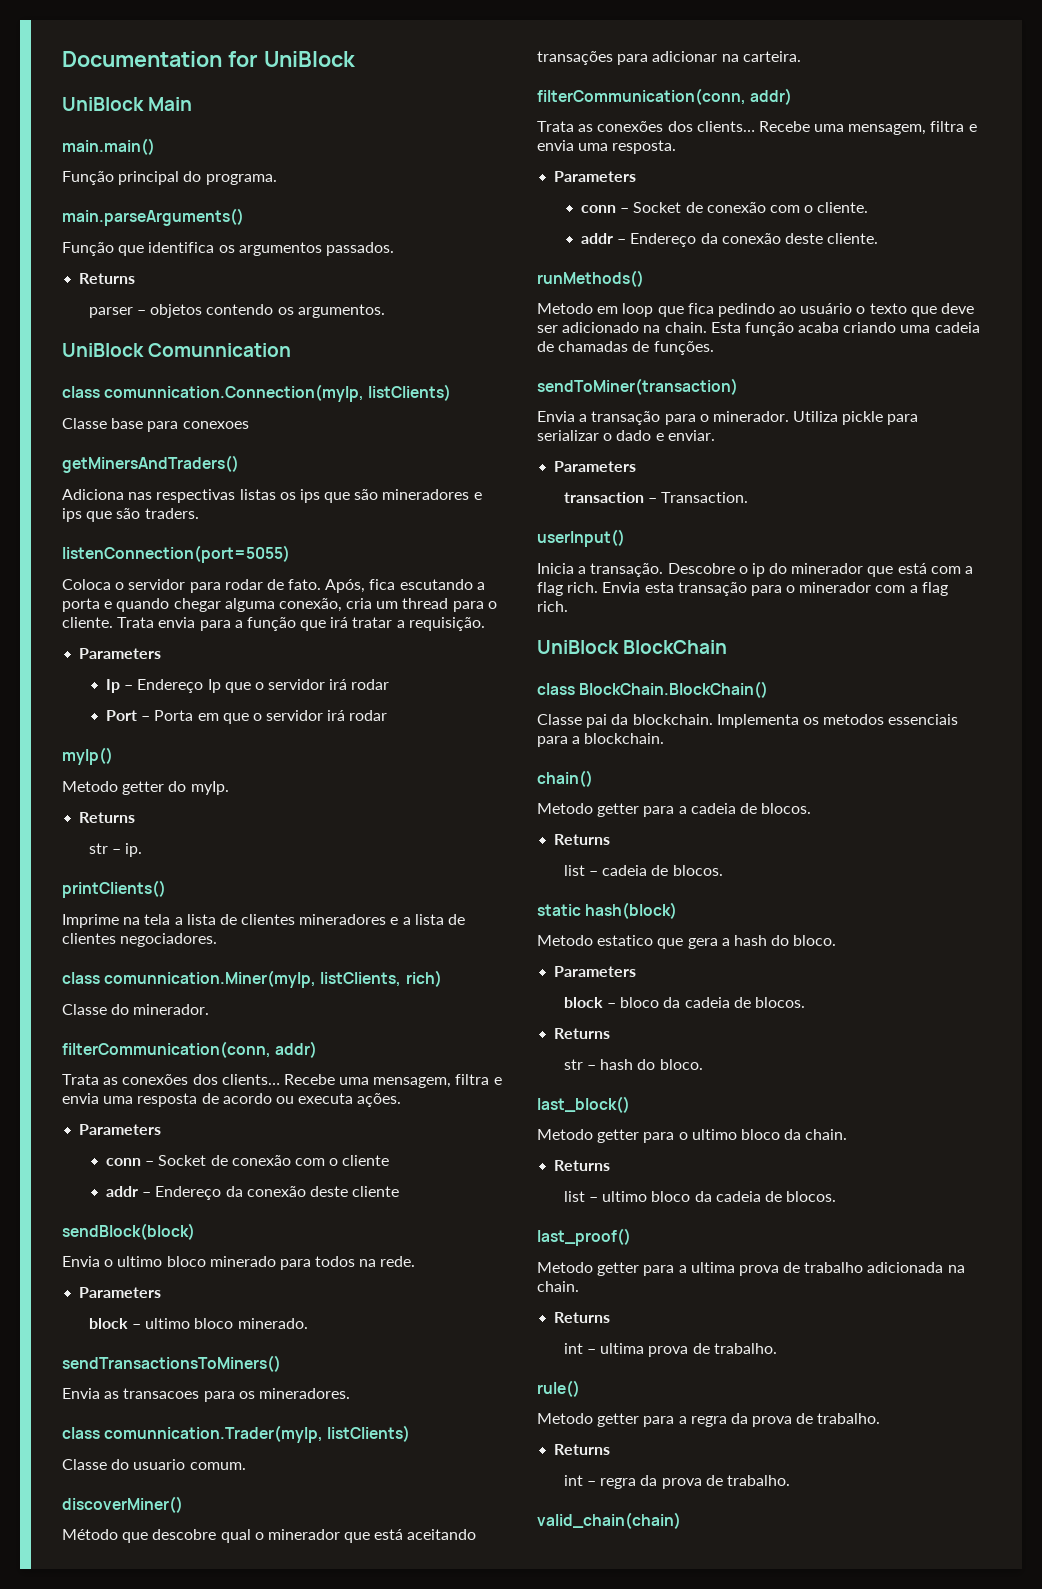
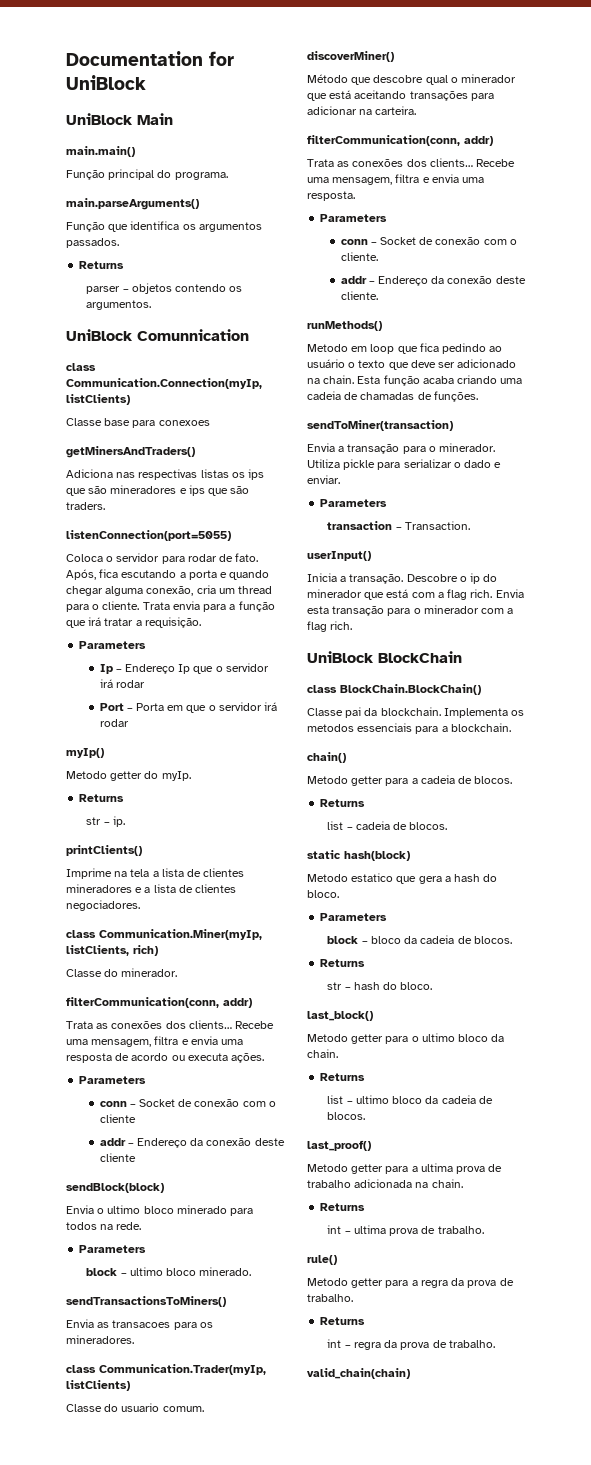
- class comunnication.Connection(myIp, listClients)
+ class Communication.Connection(myIp, listClients)
- class comunnication.Miner(myIp, listClients, rich)
+ class Communication.Miner(myIp, listClients, rich)
- class comunnication.Trader(myIp, listClients)
+ class Communication.Trader(myIp, listClients)

